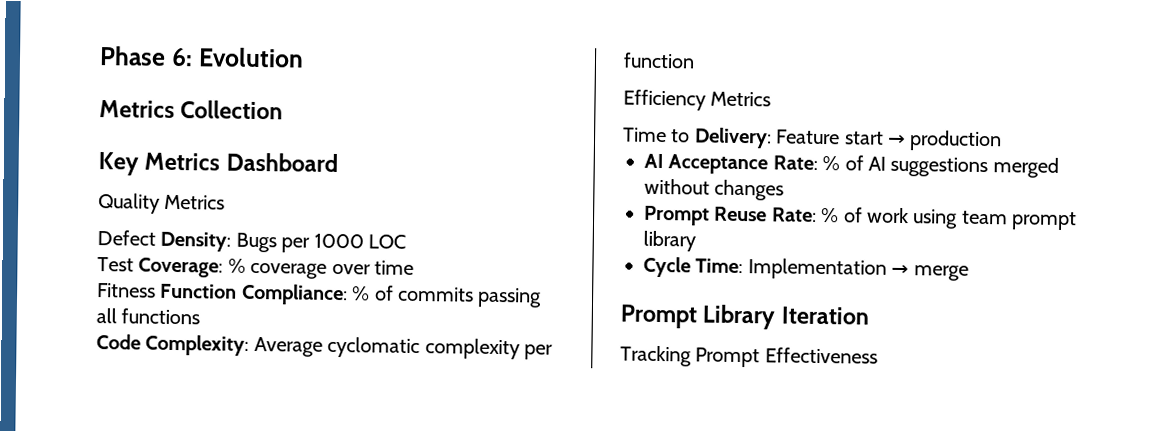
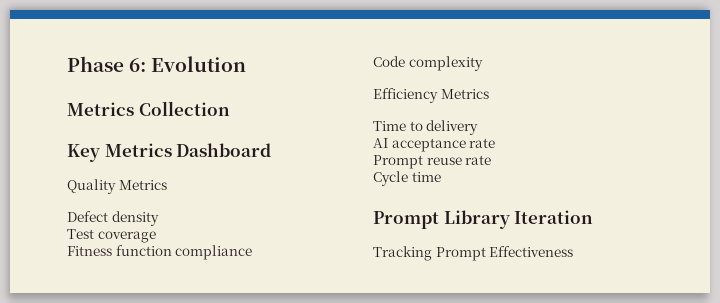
- Defect Density: Bugs per 1000 LOC
+ Defect density
- Test Coverage: % coverage over time
+ Test coverage
- Fitness Function Compliance: % of commits passing all functions
- Code Complexity: Average cyclomatic complexity per function
+ Fitness function compliance
+ Code complexity
- Time to Delivery: Feature start → production
- AI Acceptance Rate: % of AI suggestions merged without changes
- Prompt Reuse Rate: % of work using team prompt library
- Cycle Time: Implementation → merge
+ Time to delivery
+ AI acceptance rate
+ Prompt reuse rate
+ Cycle time

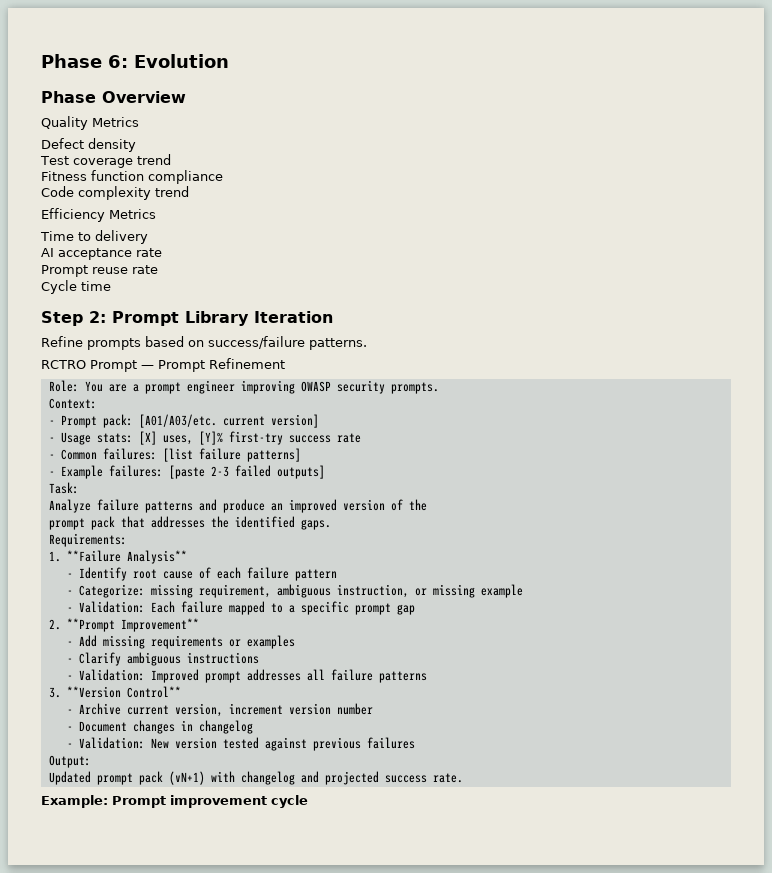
- Metrics Collection
- Key Metrics Dashboard
+ Phase Overview
- Test coverage
+ Test coverage trend
- Code complexity
+ Code complexity trend
- Prompt Library Iteration
+ Step 2: Prompt Library Iteration
- Tracking Prompt Effectiveness
+ Refine prompts based on success/failure patterns.
+ RCTRO Prompt — Prompt Refinement
+ Role: You are a prompt engineer improving OWASP security prompts.
+ Context:
+ - Prompt pack: [A01/A03/etc. current version]
+ - Usage stats: [X] uses, [Y]% first-try success rate
+ - Common failures: [list failure patterns]
+ - Example failures: [paste 2-3 failed outputs]
+ Task:
+ Analyze failure patterns and produce an improved version of the
+ prompt pack that addresses the identified gaps.
+ Requirements:
+ 1. **Failure Analysis**
+ - Identify root cause of each failure pattern
+ - Categorize: missing requirement, ambiguous instruction, or missing example
+ - Validation: Each failure mapped to a specific prompt gap
+ 2. **Prompt Improvement**
+ - Add missing requirements or examples
+ - Clarify ambiguous instructions
+ - Validation: Improved prompt addresses all failure patterns
+ 3. **Version Control**
+ - Archive current version, increment version number
+ - Document changes in changelog
+ - Validation: New version tested against previous failures
+ Output:
+ Updated prompt pack (vN+1) with changelog and projected success rate.
+ Example: Prompt improvement cycle

